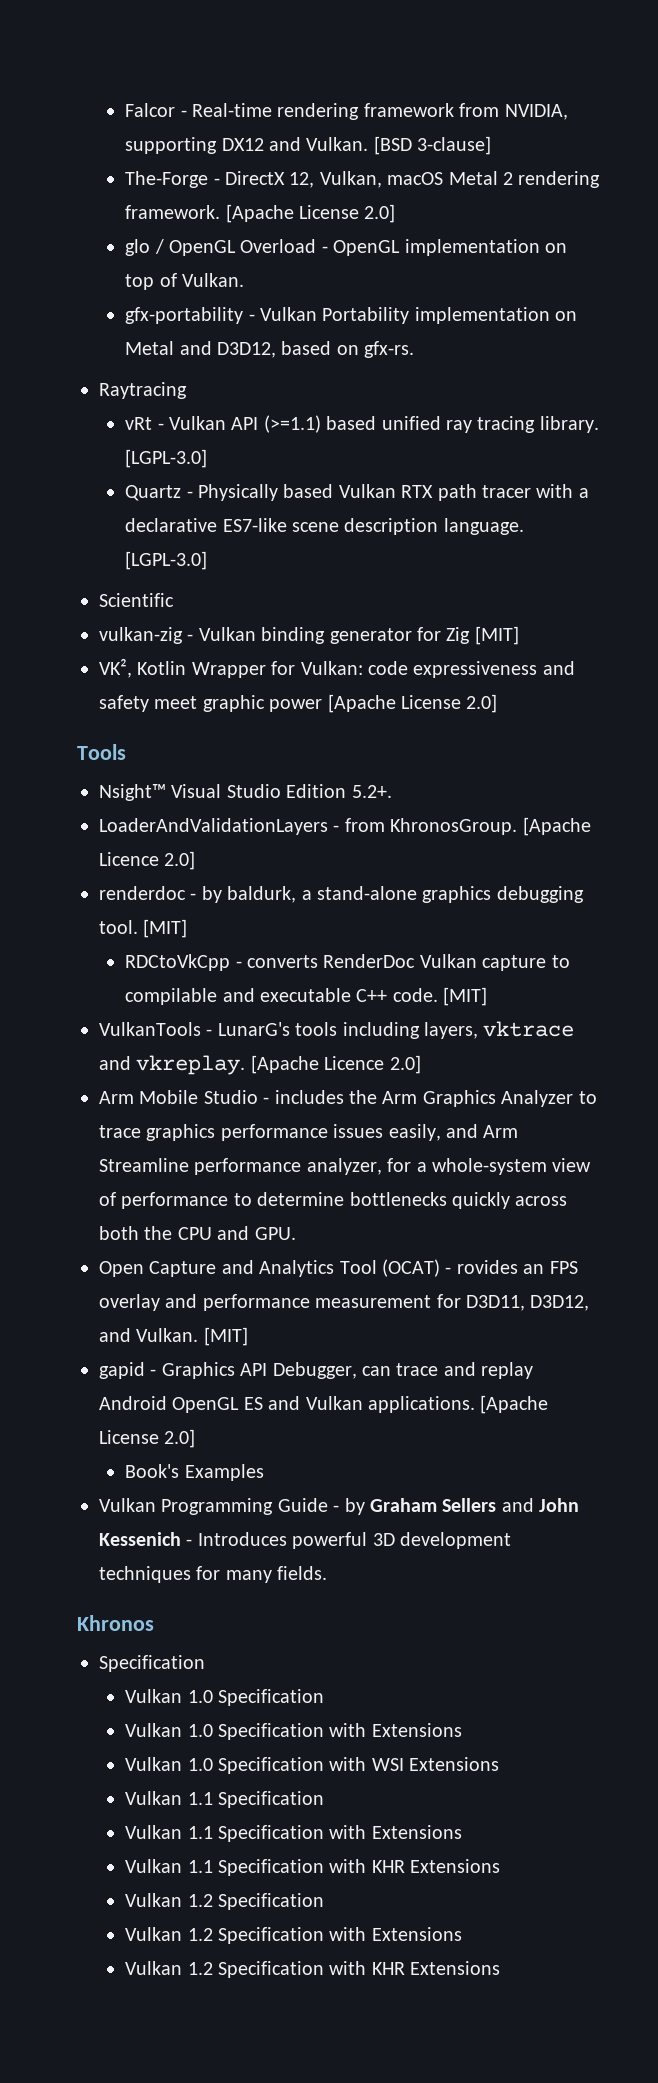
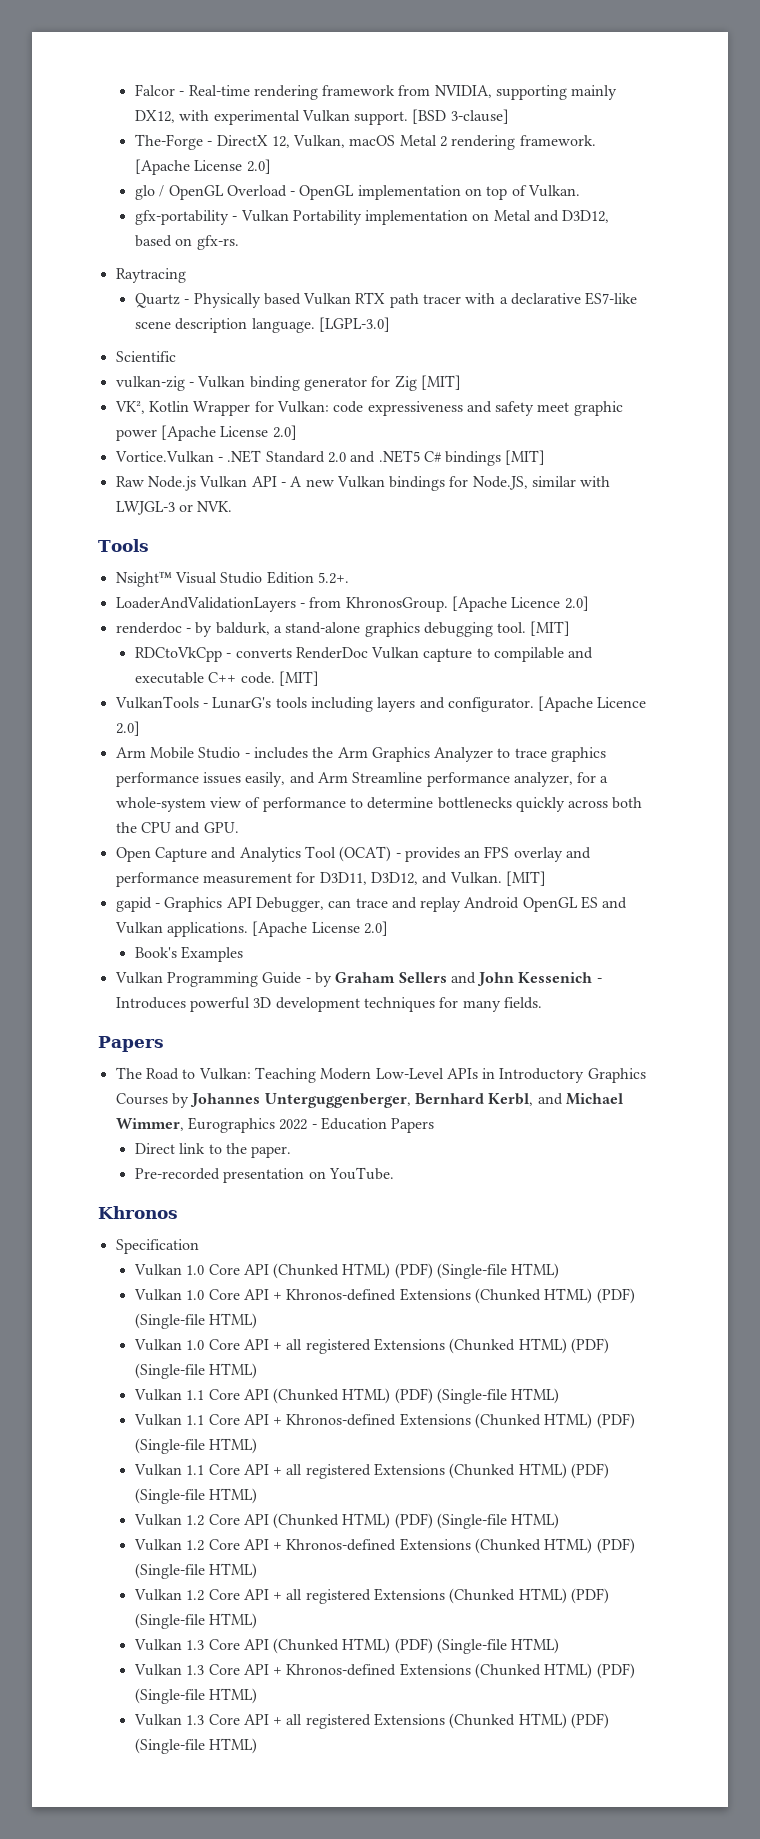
- Falcor - Real-time rendering framework from NVIDIA, supporting DX12 and Vulkan.
+ Falcor - Real-time rendering framework from NVIDIA, supporting mainly DX12, with experimental Vulkan support.
- vRt - Vulkan API (>=1.1) based unified ray tracing library. [LGPL-3.0]
+ Vortice.Vulkan - .NET Standard 2.0 and .NET5 C# bindings [MIT]
+ Raw Node.js Vulkan API - A new Vulkan bindings for Node.JS, similar with LWJGL-3 or NVK.
- VulkanTools - LunarG's tools including layers, vktrace and vkreplay.
+ VulkanTools - LunarG's tools including layers and configurator.
- Open Capture and Analytics Tool (OCAT) - rovides an FPS overlay and performance measurement for D3D11, D3D12, and Vulkan.
+ Open Capture and Analytics Tool (OCAT) - provides an FPS overlay and performance measurement for D3D11, D3D12, and Vulkan.
  Vulkan Programming Guide - by Graham Sellers and John Kessenich - Introduces powerful 3D development techniques for many fields.
+ Papers
+ The Road to Vulkan: Teaching Modern Low-Level APIs in Introductory Graphics Courses by Johannes Unterguggenberger, Bernhard Kerbl, and Michael Wimmer, Eurographics 2022 - Education Papers
+ Direct link to the paper.
+ Pre-recorded presentation on YouTube.
  Khronos
  Specification
- Vulkan 1.0 Specification
- Vulkan 1.0 Specification with Extensions
- Vulkan 1.0 Specification with WSI Extensions
- Vulkan 1.1 Specification
- Vulkan 1.1 Specification with Extensions
- Vulkan 1.1 Specification with KHR Extensions
- Vulkan 1.2 Specification
- Vulkan 1.2 Specification with Extensions
- Vulkan 1.2 Specification with KHR Extensions
+ Vulkan 1.0 Core API (Chunked HTML) (PDF) (Single-file HTML)
+ Vulkan 1.0 Core API + Khronos-defined Extensions (Chunked HTML) (PDF) (Single-file HTML)
+ Vulkan 1.0 Core API + all registered Extensions (Chunked HTML) (PDF) (Single-file HTML)
+ Vulkan 1.1 Core API (Chunked HTML) (PDF) (Single-file HTML)
+ Vulkan 1.1 Core API + Khronos-defined Extensions (Chunked HTML) (PDF) (Single-file HTML)
+ Vulkan 1.1 Core API + all registered Extensions (Chunked HTML) (PDF) (Single-file HTML)
+ Vulkan 1.2 Core API (Chunked HTML) (PDF) (Single-file HTML)
+ Vulkan 1.2 Core API + Khronos-defined Extensions (Chunked HTML) (PDF) (Single-file HTML)
+ Vulkan 1.2 Core API + all registered Extensions (Chunked HTML) (PDF) (Single-file HTML)
+ Vulkan 1.3 Core API (Chunked HTML) (PDF) (Single-file HTML)
+ Vulkan 1.3 Core API + Khronos-defined Extensions (Chunked HTML) (PDF) (Single-file HTML)
+ Vulkan 1.3 Core API + all registered Extensions (Chunked HTML) (PDF) (Single-file HTML)

